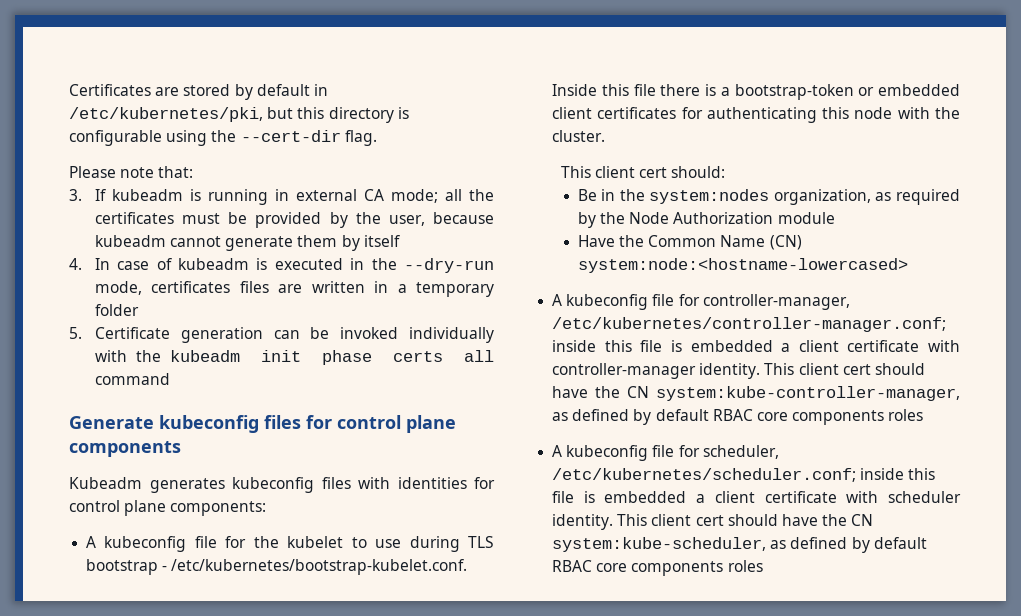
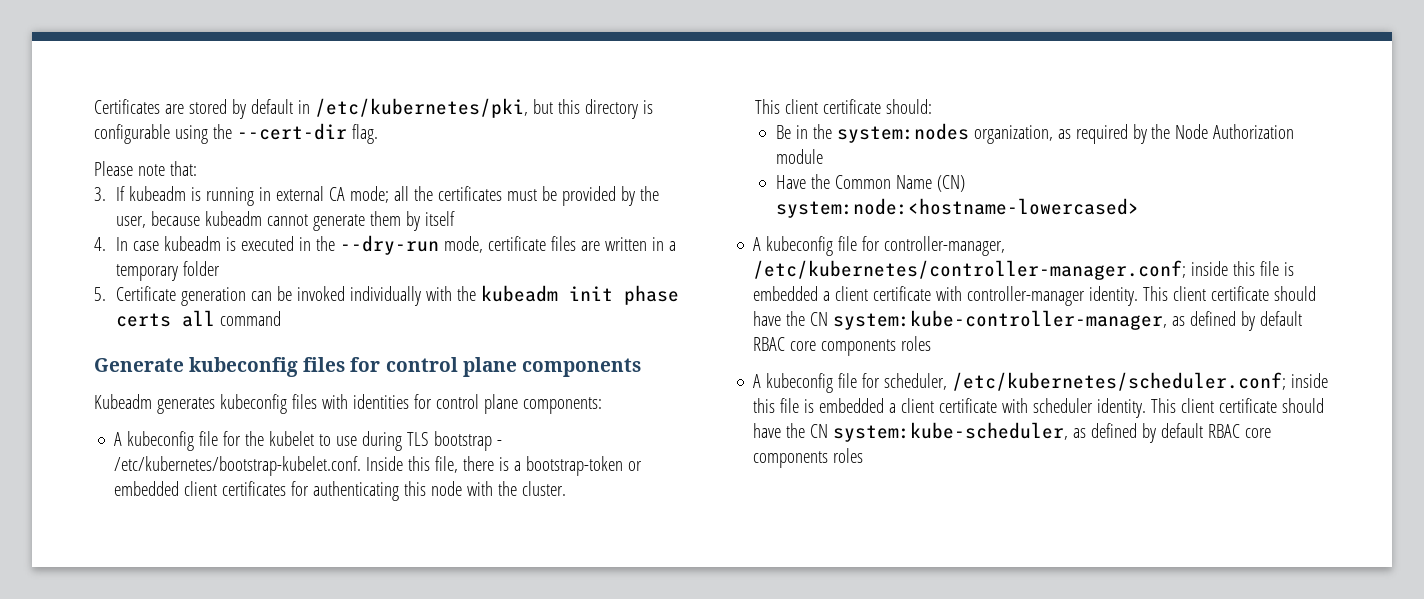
- 4. In case of kubeadm is executed in the --dry-run mode, certificates files are written in a temporary folder
+ 4. In case kubeadm is executed in the --dry-run mode, certificate files are written in a temporary folder
- A kubeconfig file for the kubelet to use during TLS bootstrap - /etc/kubernetes/bootstrap-kubelet.conf. Inside this file there is a bootstrap-token or embedded client certificates for authenticating this node with the cluster.
+ A kubeconfig file for the kubelet to use during TLS bootstrap - /etc/kubernetes/bootstrap-kubelet.conf. Inside this file, there is a bootstrap-token or embedded client certificates for authenticating this node with the cluster.
- This client cert should:
+ This client certificate should:
- This client cert should have the CN system:kube-controller-manager, as defined by default RBAC core components roles
+ This client certificate should have the CN system:kube-controller-manager, as defined by default RBAC core components roles
- This client cert should have the CN system:kube-scheduler, as defined by default RBAC core components roles
+ This client certificate should have the CN system:kube-scheduler, as defined by default RBAC core components roles

